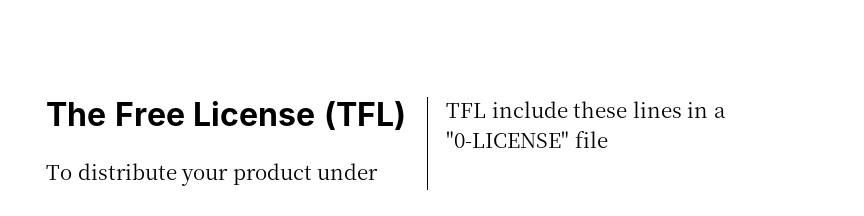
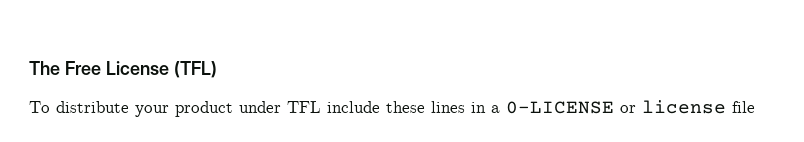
- To distribute your product under TFL include these lines in a "0-LICENSE" file
+ To distribute your product under TFL include these lines in a 0-LICENSE or license file

